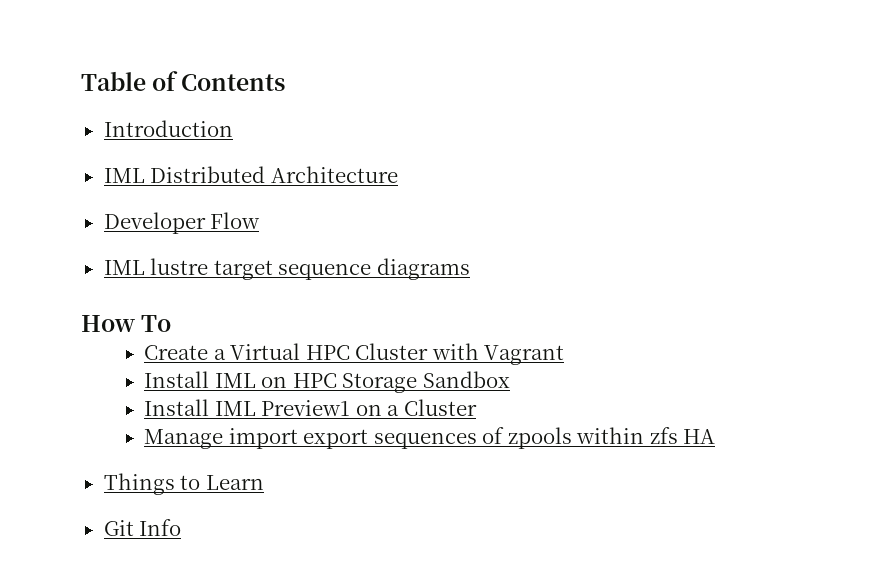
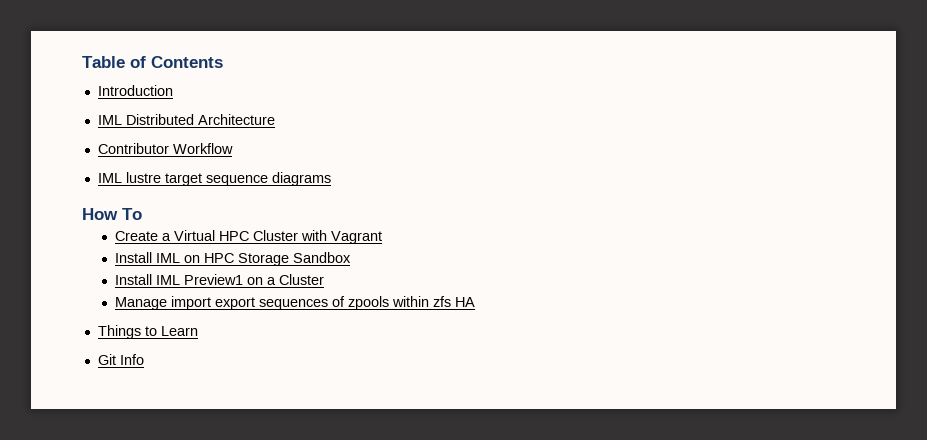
- Developer Flow
+ Contributor Workflow

